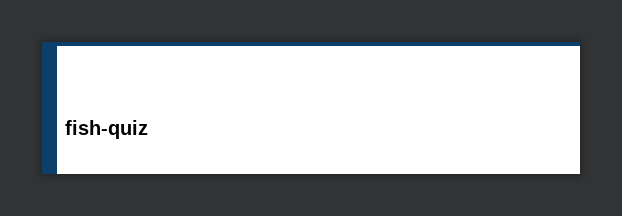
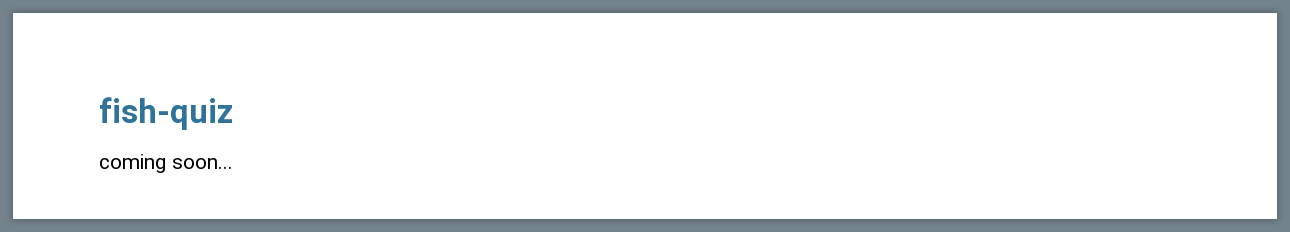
+ coming soon...

